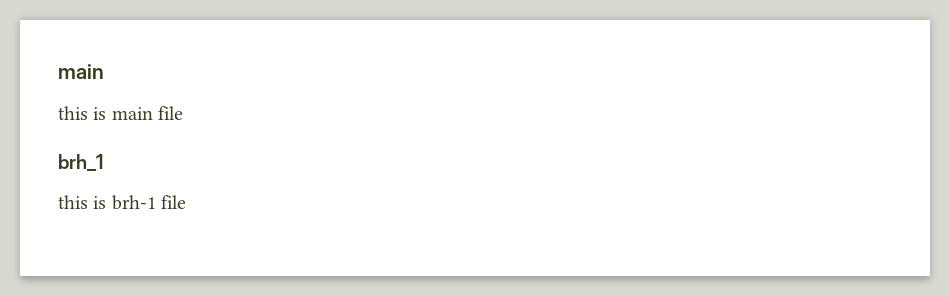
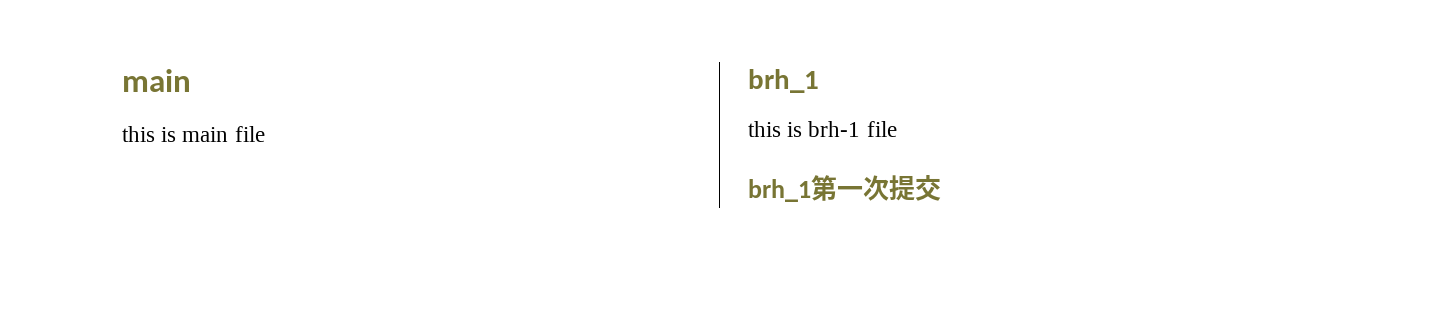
+ brh_1第一次提交

